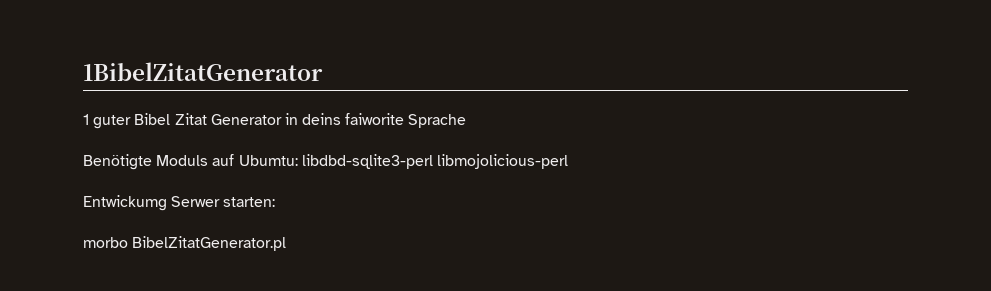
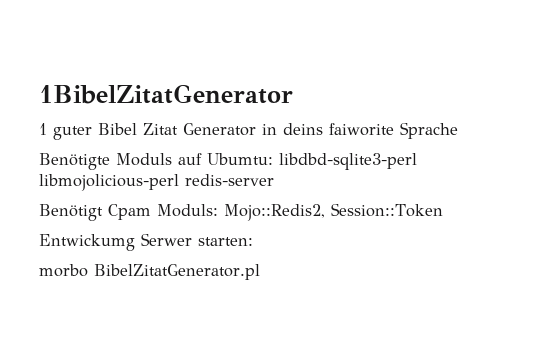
- Benötigte Moduls auf Ubumtu: libdbd-sqlite3-perl libmojolicious-perl
+ Benötigte Moduls auf Ubumtu: libdbd-sqlite3-perl libmojolicious-perl redis-server
+ Benötigt Cpam Moduls: Mojo::Redis2, Session::Token

